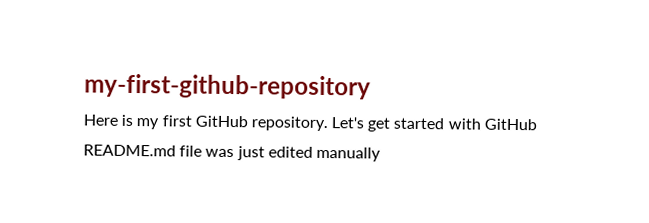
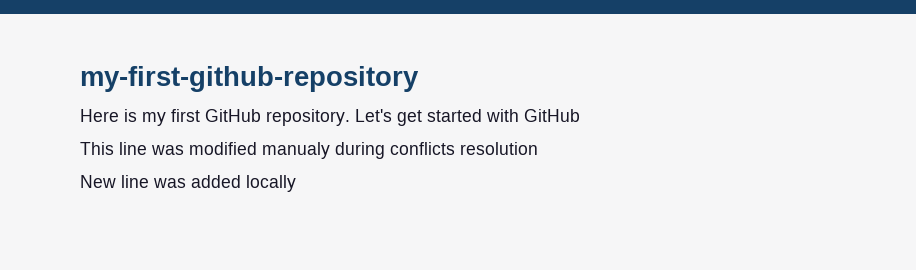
- README.md file was just edited manually
+ This line was modified manualy during conflicts resolution
+ New line was added locally

